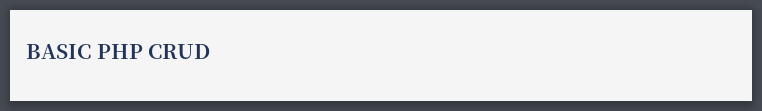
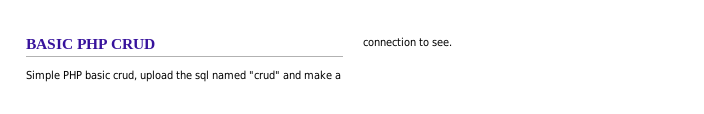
+ Simple PHP basic crud, upload the sql named "crud" and make a connection to see.

